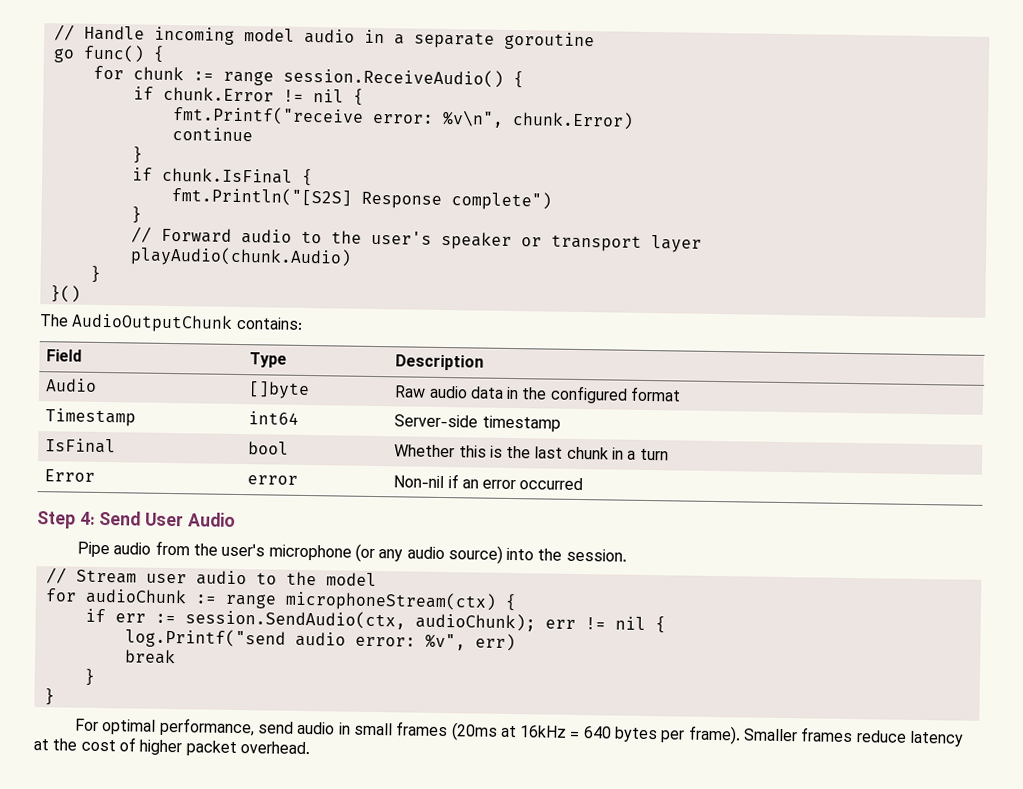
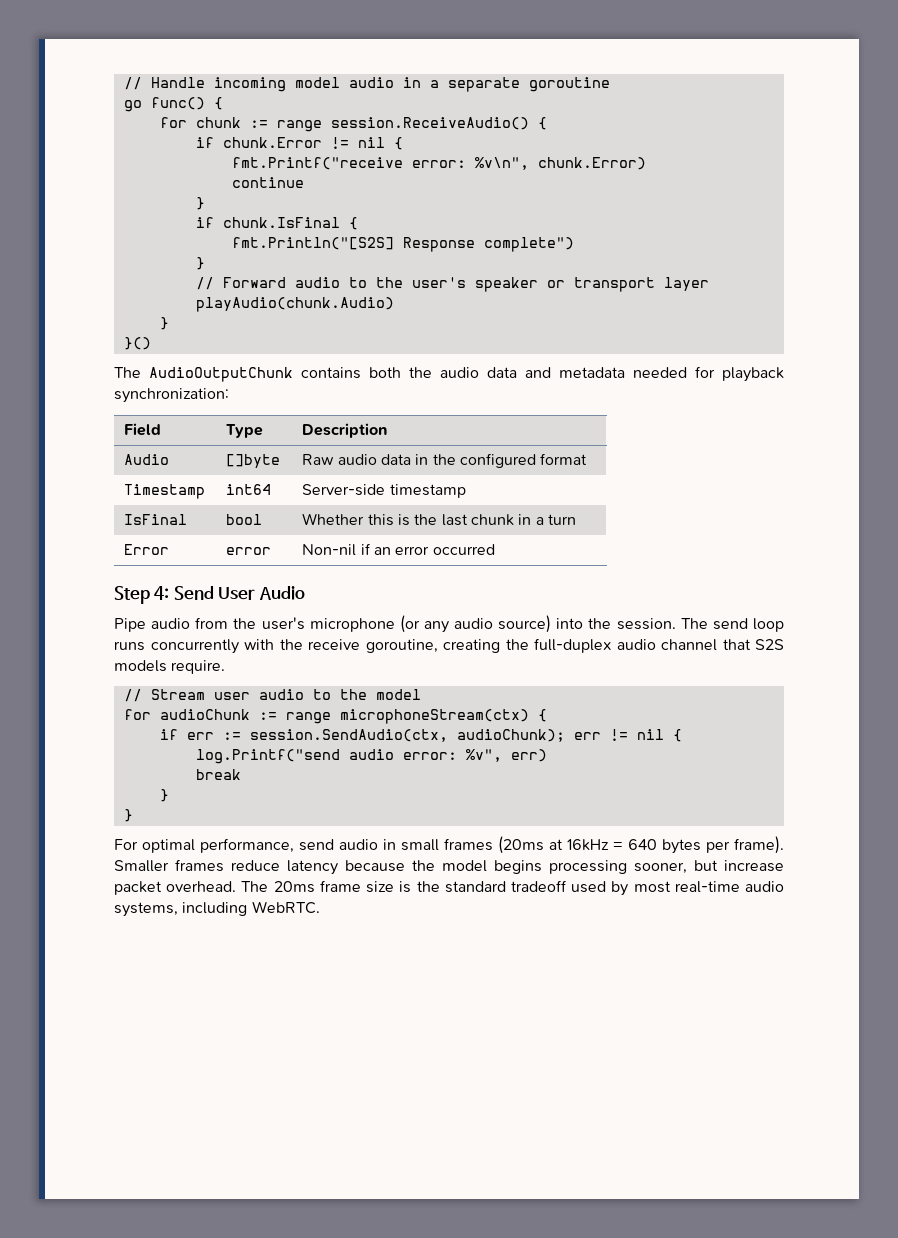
- The AudioOutputChunk contains:
+ The AudioOutputChunk contains both the audio data and metadata needed for playback synchronization:
+ The send loop runs concurrently with the receive goroutine, creating the full-duplex audio channel that S2S models require.
- Smaller frames reduce latency at the cost of higher packet overhead.
+ Smaller frames reduce latency because the model begins processing sooner, but increase packet overhead. The 20ms frame size is the standard tradeoff used by most real-time audio systems, including WebRTC.

